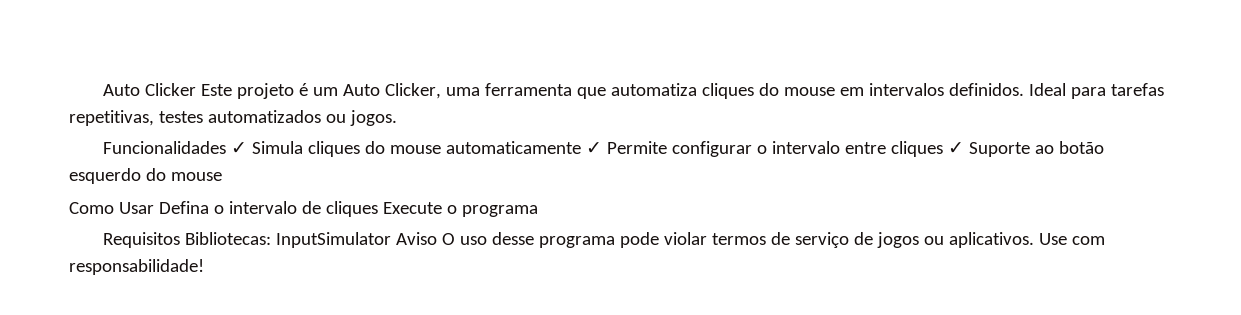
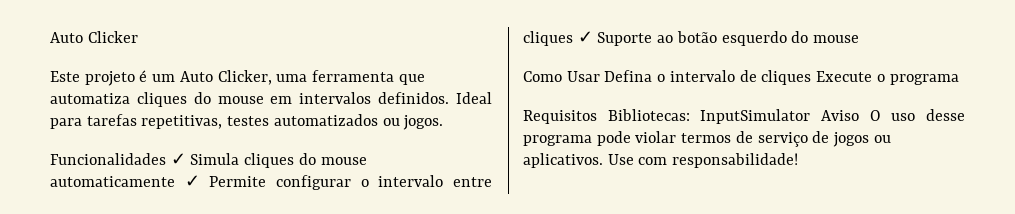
- Auto Clicker Este projeto é um Auto Clicker, uma ferramenta que automatiza cliques do mouse em intervalos definidos.
+ Auto Clicker
+ Este projeto é um Auto Clicker, uma ferramenta que automatiza cliques do mouse em intervalos definidos.

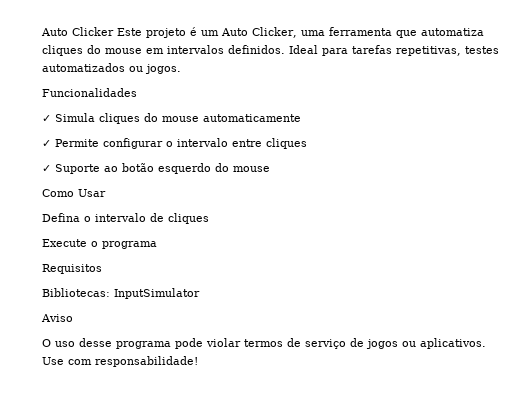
- Auto Clicker
- Este projeto é um Auto Clicker, uma ferramenta que automatiza cliques do mouse em intervalos definidos.
+ Auto Clicker Este projeto é um Auto Clicker, uma ferramenta que automatiza cliques do mouse em intervalos definidos.
- Funcionalidades ✓ Simula cliques do mouse automaticamente ✓ Permite configurar o intervalo entre cliques ✓ Suporte ao botão esquerdo do mouse
+ Funcionalidades
+ ✓ Simula cliques do mouse automaticamente
+ ✓ Permite configurar o intervalo entre cliques
+ ✓ Suporte ao botão esquerdo do mouse
- Como Usar Defina o intervalo de cliques Execute o programa
+ Como Usar
+ Defina o intervalo de cliques
+ Execute o programa
- Requisitos Bibliotecas: InputSimulator Aviso O uso desse programa pode violar termos de serviço de jogos ou aplicativos.
+ Requisitos
+ Bibliotecas: InputSimulator
+ Aviso
+ O uso desse programa pode violar termos de serviço de jogos ou aplicativos.

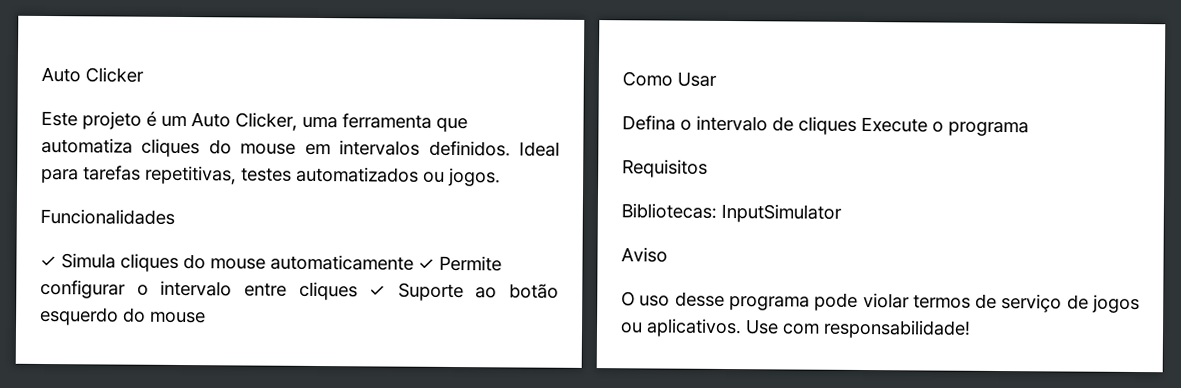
- Auto Clicker Este projeto é um Auto Clicker, uma ferramenta que automatiza cliques do mouse em intervalos definidos.
+ Auto Clicker
+ Este projeto é um Auto Clicker, uma ferramenta que automatiza cliques do mouse em intervalos definidos.
- ✓ Simula cliques do mouse automaticamente
- ✓ Permite configurar o intervalo entre cliques
- ✓ Suporte ao botão esquerdo do mouse
+ ✓ Simula cliques do mouse automaticamente ✓ Permite configurar o intervalo entre cliques ✓ Suporte ao botão esquerdo do mouse
- Defina o intervalo de cliques
- Execute o programa
+ Defina o intervalo de cliques Execute o programa

